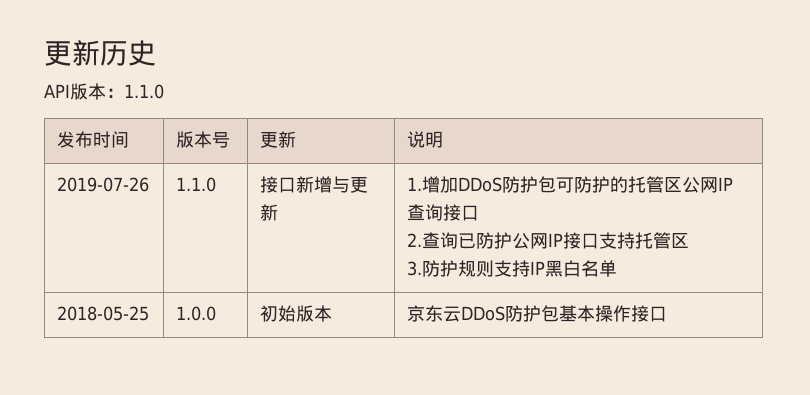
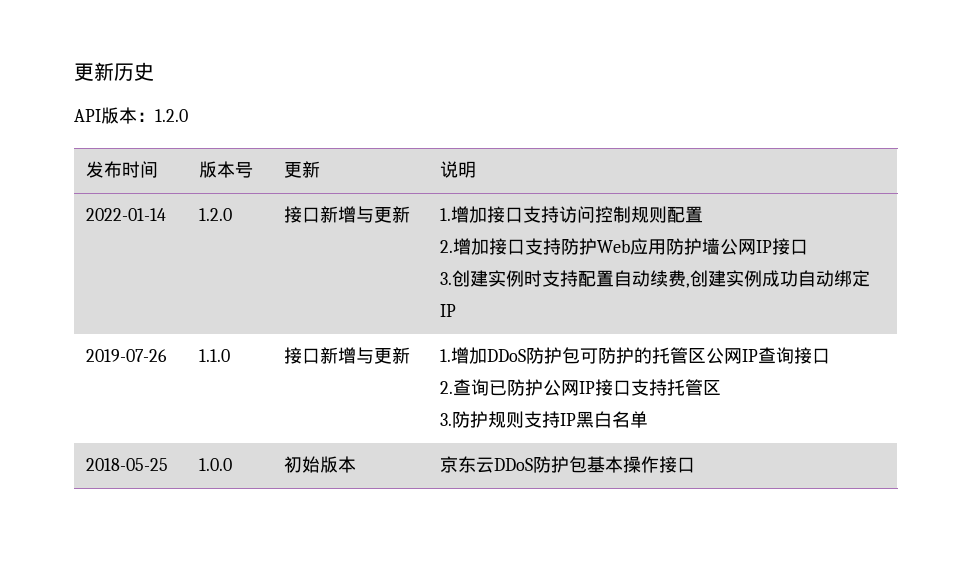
- API版本：1.1.0
+ API版本：1.2.0
+ 2022-01-14 | 1.2.0 | 接口新增与更新 | 1.增加接口支持访问控制规则配置
+ 2.增加接口支持防护Web应用防护墙公网IP接口
+ 3.创建实例时支持配置自动续费,创建实例成功自动绑定IP

